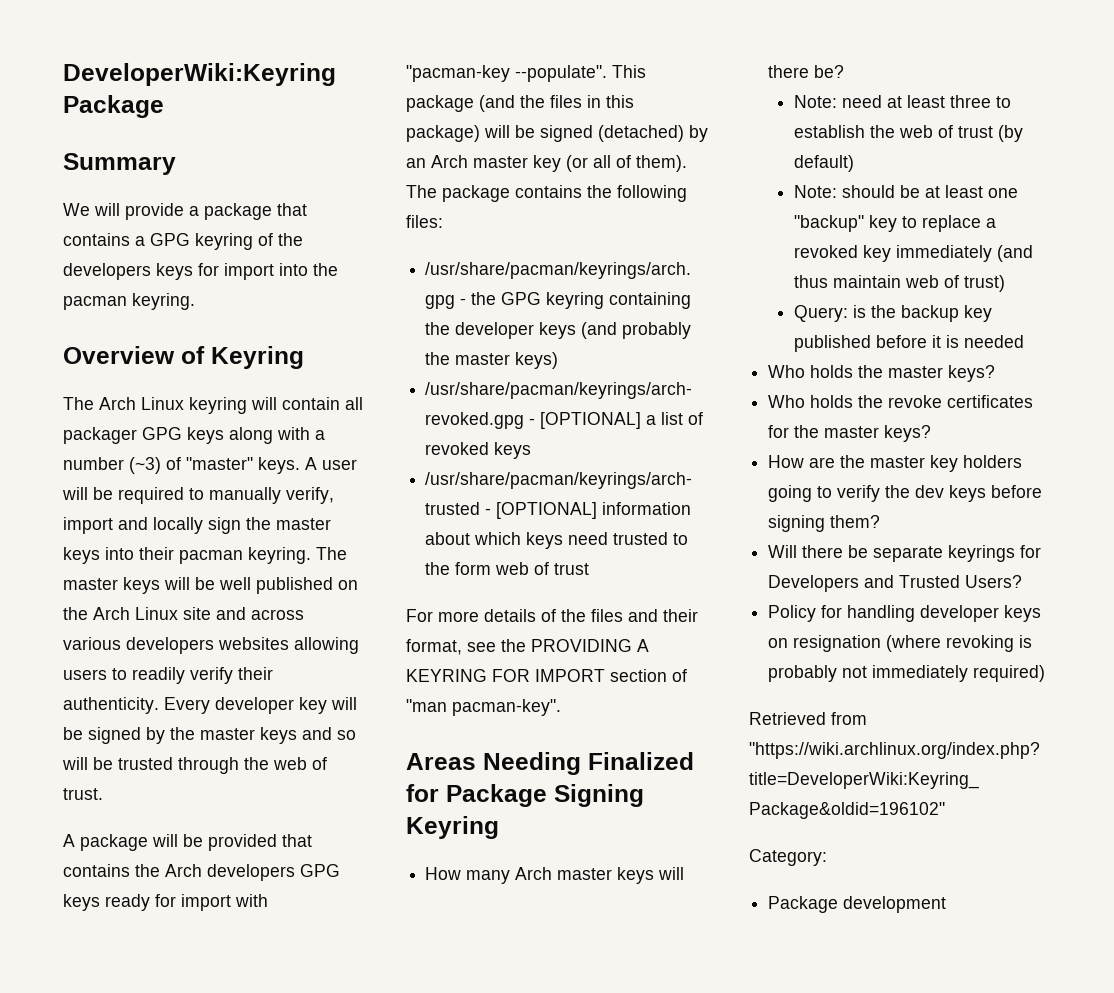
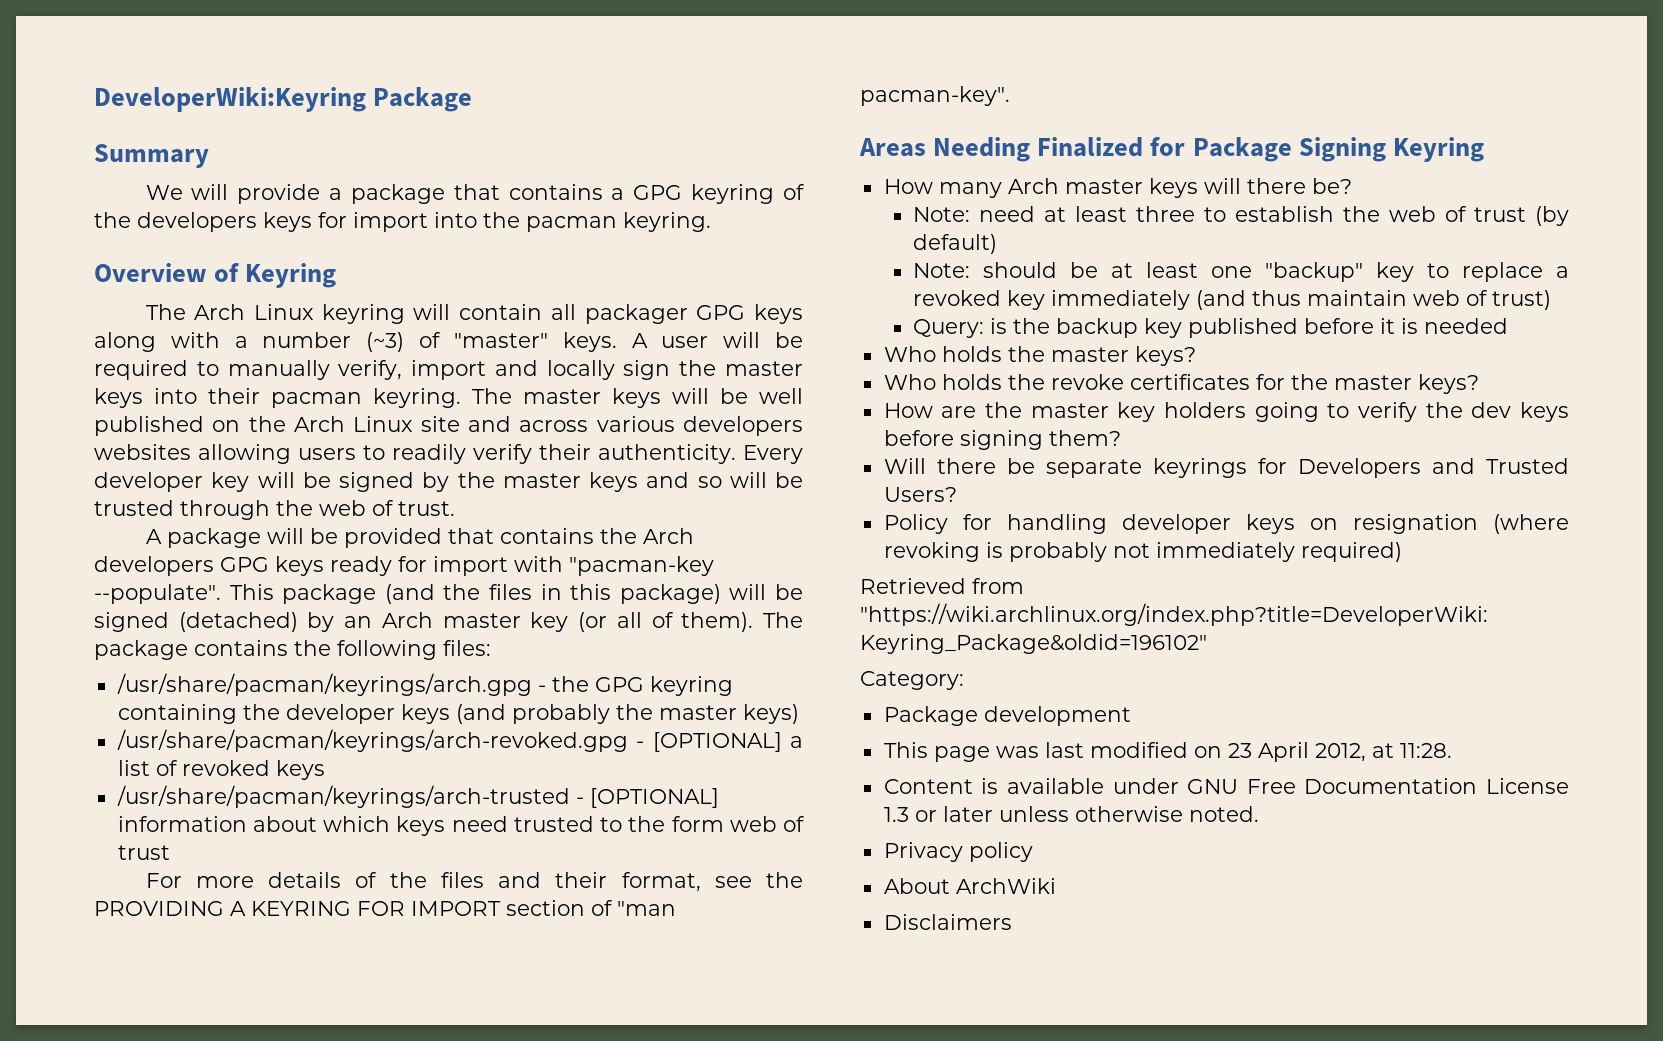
+ This page was last modified on 23 April 2012, at 11:28.
+ Content is available under GNU Free Documentation License 1.3 or later unless otherwise noted.
+ Privacy policy
+ About ArchWiki
+ Disclaimers

